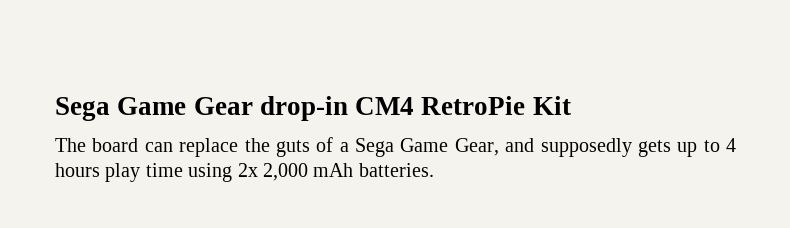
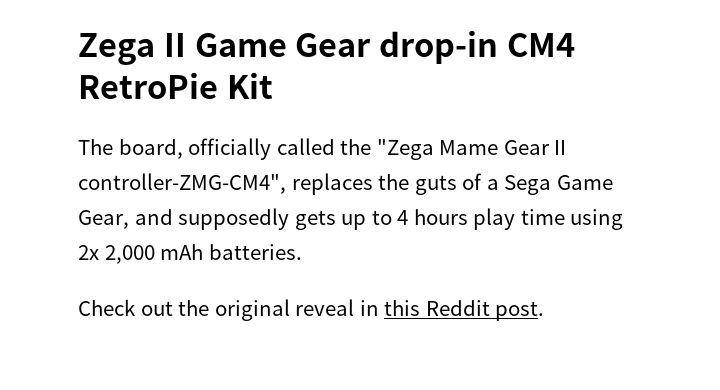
- Sega Game Gear drop-in CM4 RetroPie Kit
+ Zega II Game Gear drop-in CM4 RetroPie Kit
- The board can replace the guts of a Sega Game Gear, and supposedly gets up to 4 hours play time using 2x 2,000 mAh batteries.
+ The board, officially called the "Zega Mame Gear II controller-ZMG-CM4", replaces the guts of a Sega Game Gear, and supposedly gets up to 4 hours play time using 2x 2,000 mAh batteries.
+ Check out the original reveal in this Reddit post.

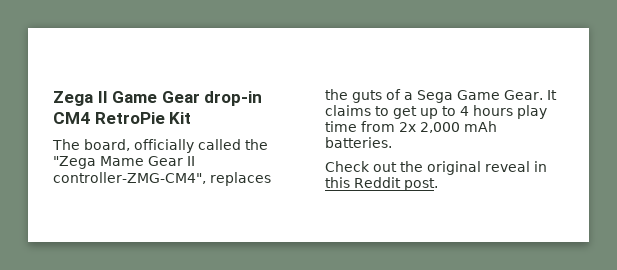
- The board, officially called the "Zega Mame Gear II controller-ZMG-CM4", replaces the guts of a Sega Game Gear, and supposedly gets up to 4 hours play time using 2x 2,000 mAh batteries.
+ The board, officially called the "Zega Mame Gear II controller-ZMG-CM4", replaces the guts of a Sega Game Gear. It claims to get up to 4 hours play time from 2x 2,000 mAh batteries.

